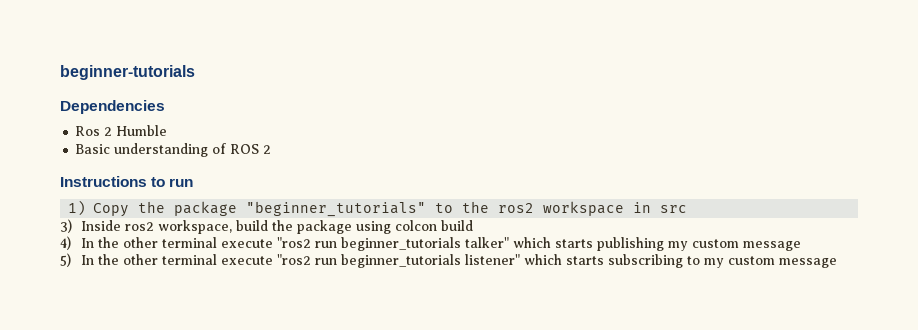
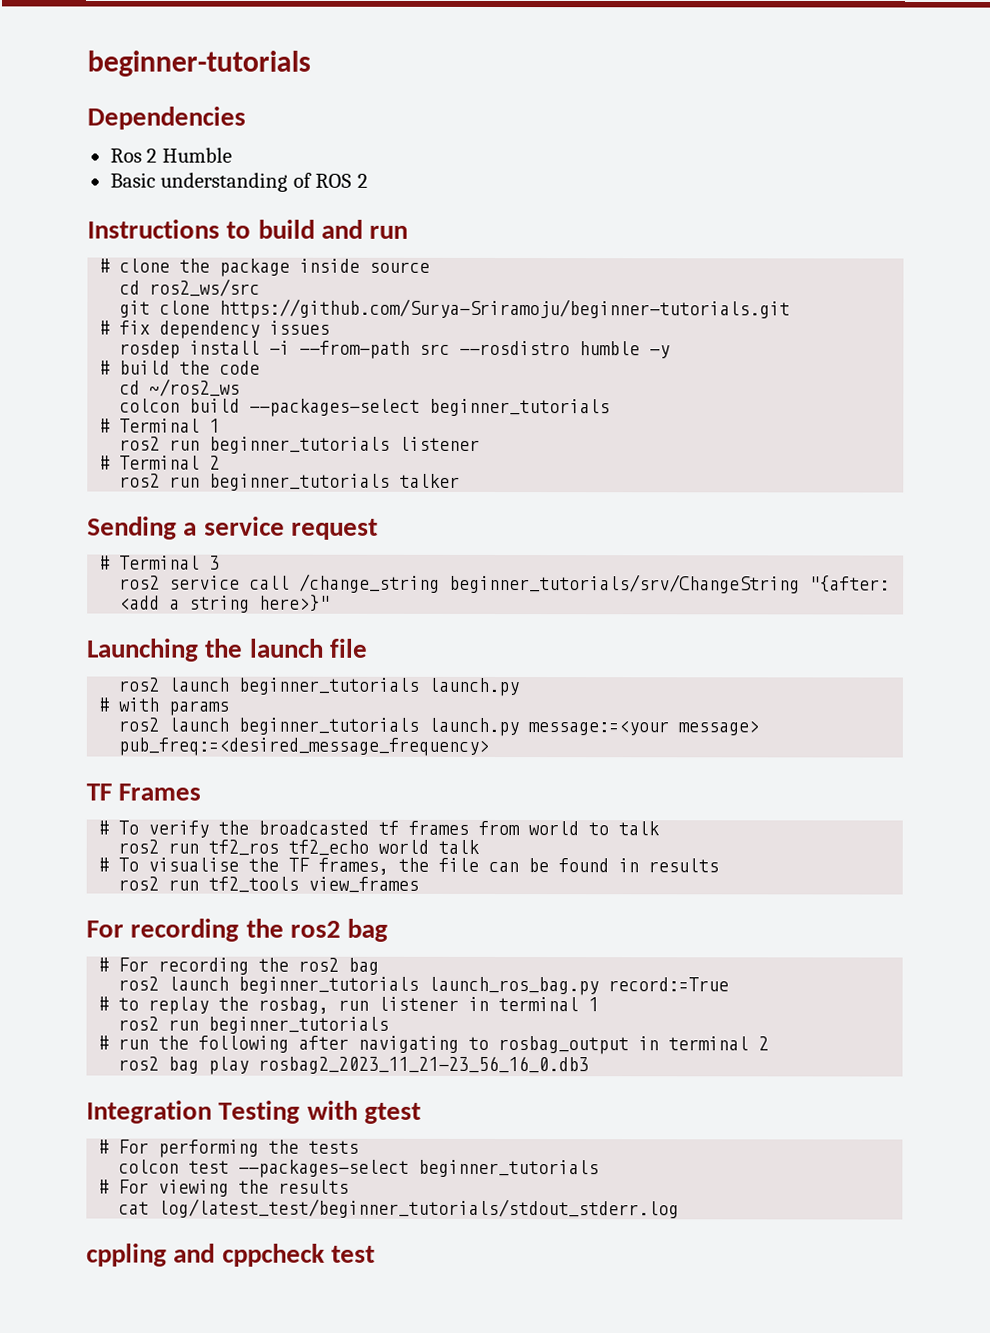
- Instructions to run
+ Instructions to build and run
- 1) Copy the package "beginner_tutorials" to the ros2 workspace in src
- 3) Inside ros2 workspace, build the package using colcon build
- 4) In the other terminal execute "ros2 run beginner_tutorials talker" which starts publishing my custom message
- 5) In the other terminal execute "ros2 run beginner_tutorials listener" which starts subscribing to my custom message
+ # clone the package inside source
+ cd ros2_ws/src
+ git clone https://github.com/Surya-Sriramoju/beginner-tutorials.git
+ # fix dependency issues
+ rosdep install -i --from-path src --rosdistro humble -y
+ # build the code
+ cd ~/ros2_ws
+ colcon build --packages-select beginner_tutorials
+ # Terminal 1
+ ros2 run beginner_tutorials listener
+ # Terminal 2
+ ros2 run beginner_tutorials talker
+ Sending a service request
+ # Terminal 3
+ ros2 service call /change_string beginner_tutorials/srv/ChangeString "{after: <add a string here>}"
+ Launching the launch file
+ ros2 launch beginner_tutorials launch.py
+ # with params
+ ros2 launch beginner_tutorials launch.py message:=<your message> pub_freq:=<desired_message_frequency>
+ TF Frames
+ # To verify the broadcasted tf frames from world to talk
+ ros2 run tf2_ros tf2_echo world talk
+ # To visualise the TF frames, the file can be found in results
+ ros2 run tf2_tools view_frames
+ For recording the ros2 bag
+ # For recording the ros2 bag
+ ros2 launch beginner_tutorials launch_ros_bag.py record:=True
+ # to replay the rosbag, run listener in terminal 1
+ ros2 run beginner_tutorials
+ # run the following after navigating to rosbag_output in terminal 2
+ ros2 bag play rosbag2_2023_11_21-23_56_16_0.db3
+ Integration Testing with gtest
+ # For performing the tests
+ colcon test --packages-select beginner_tutorials
+ # For viewing the results
+ cat log/latest_test/beginner_tutorials/stdout_stderr.log
+ cppling and cppcheck test

